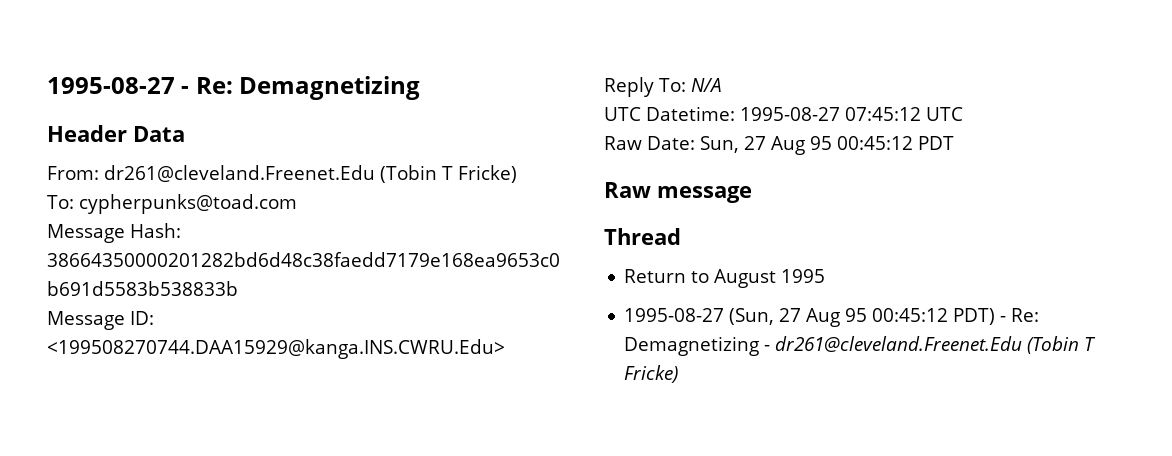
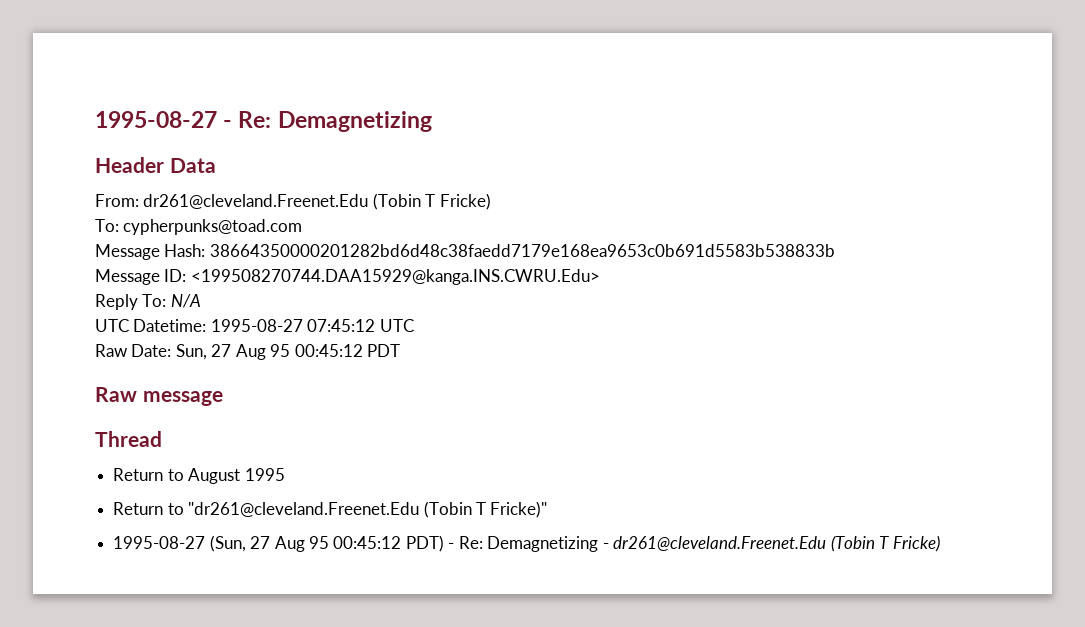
+ Return to "dr261@cleveland.Freenet.Edu (Tobin T Fricke)"

